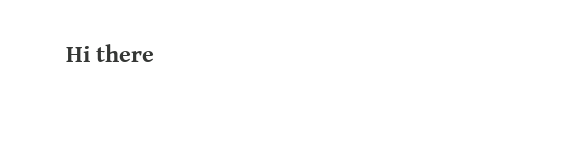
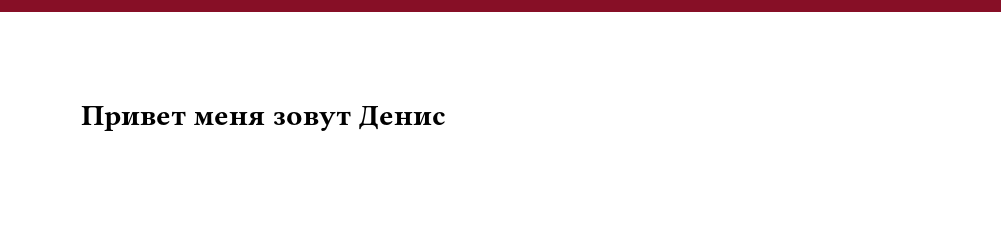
- Hi there
+ Привет меня зовут Денис

